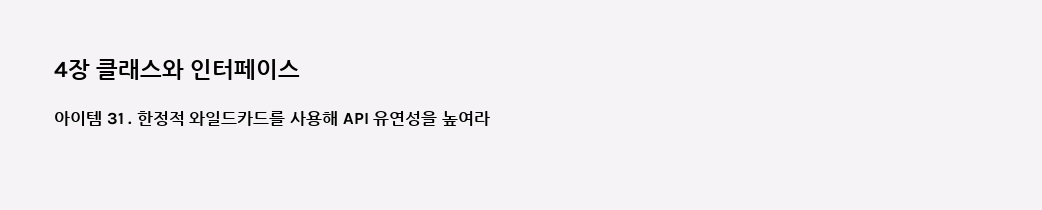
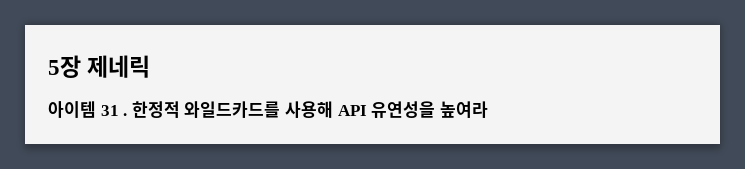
- 4장 클래스와 인터페이스
+ 5장 제네릭

